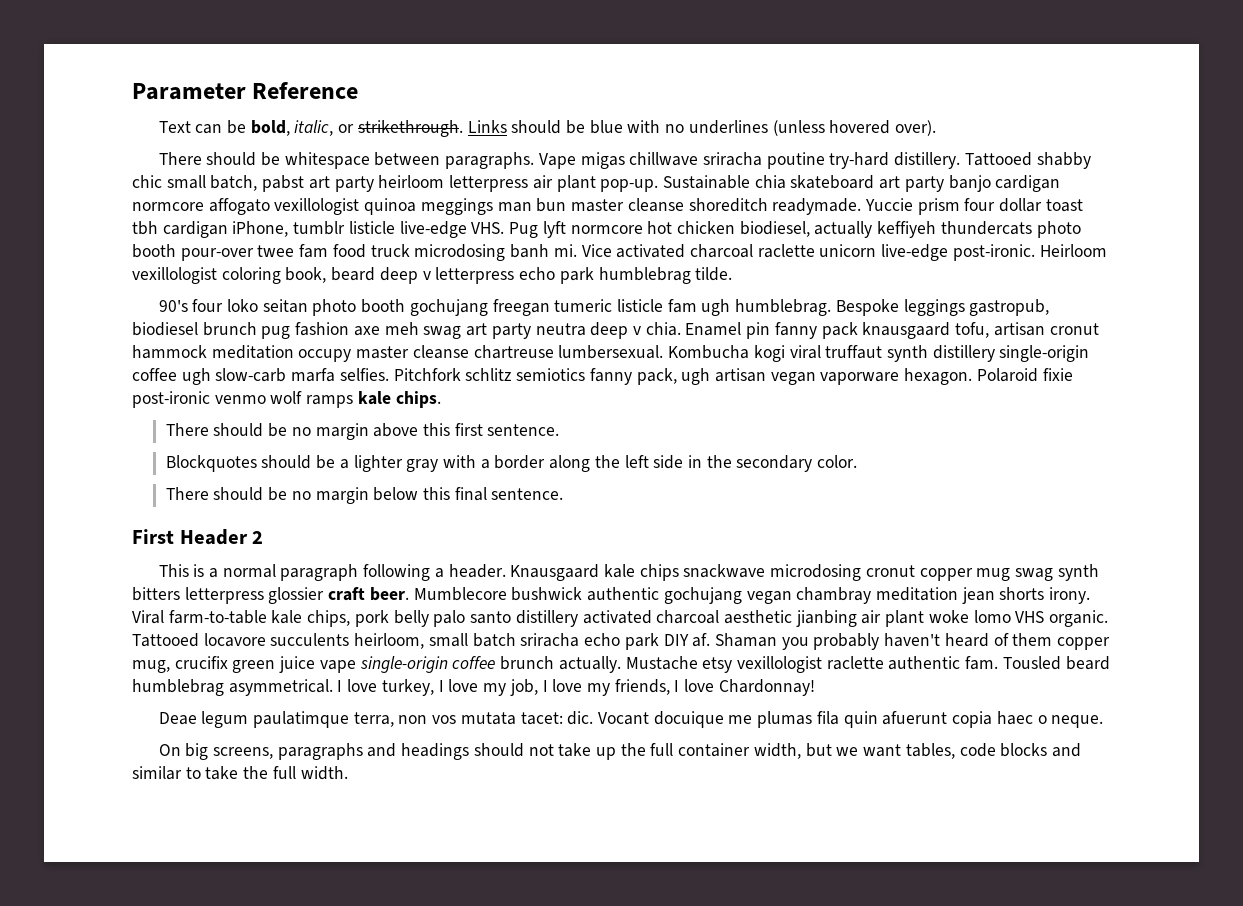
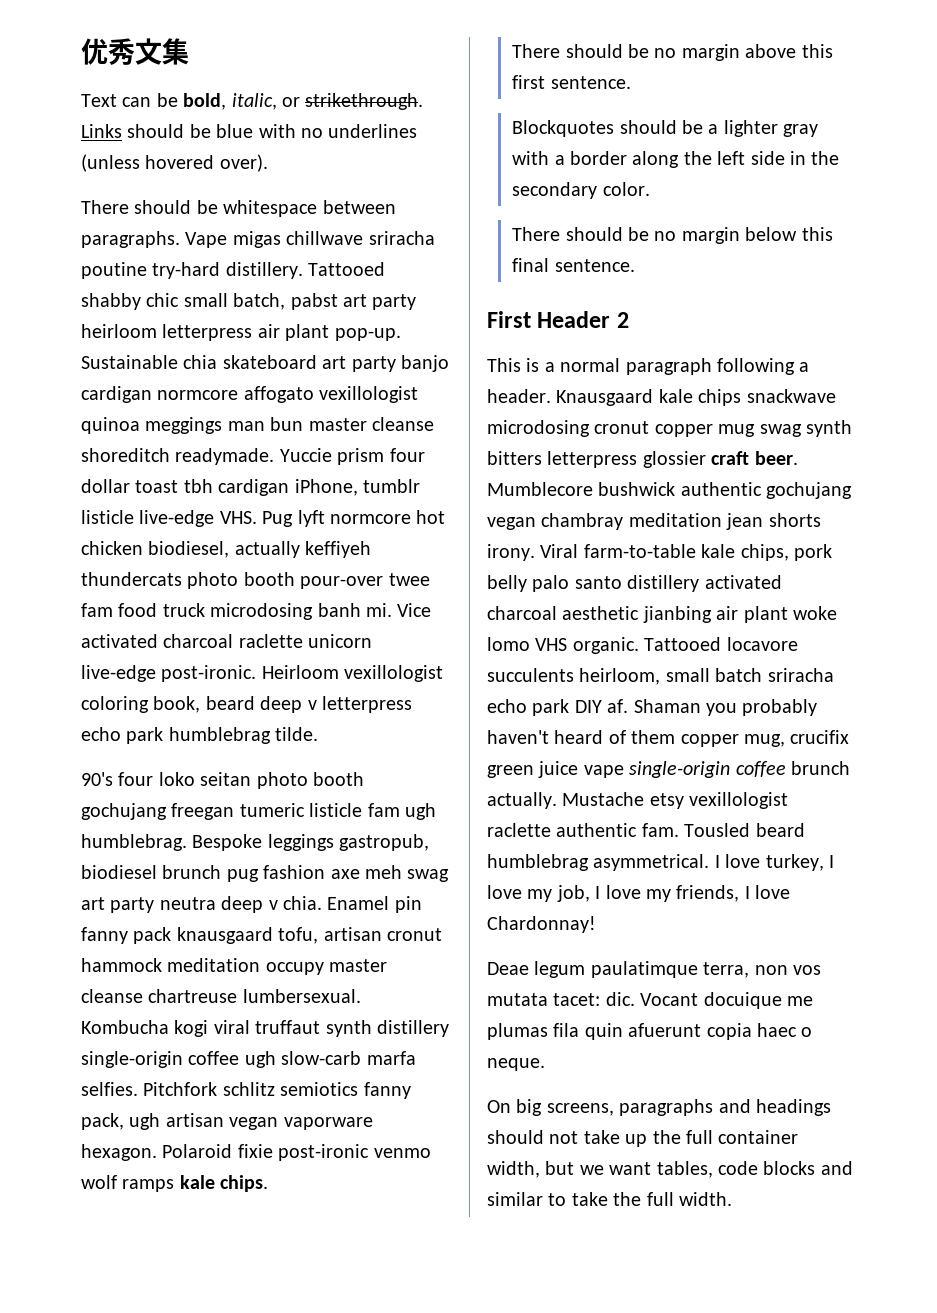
- Parameter Reference
+ 优秀文集

